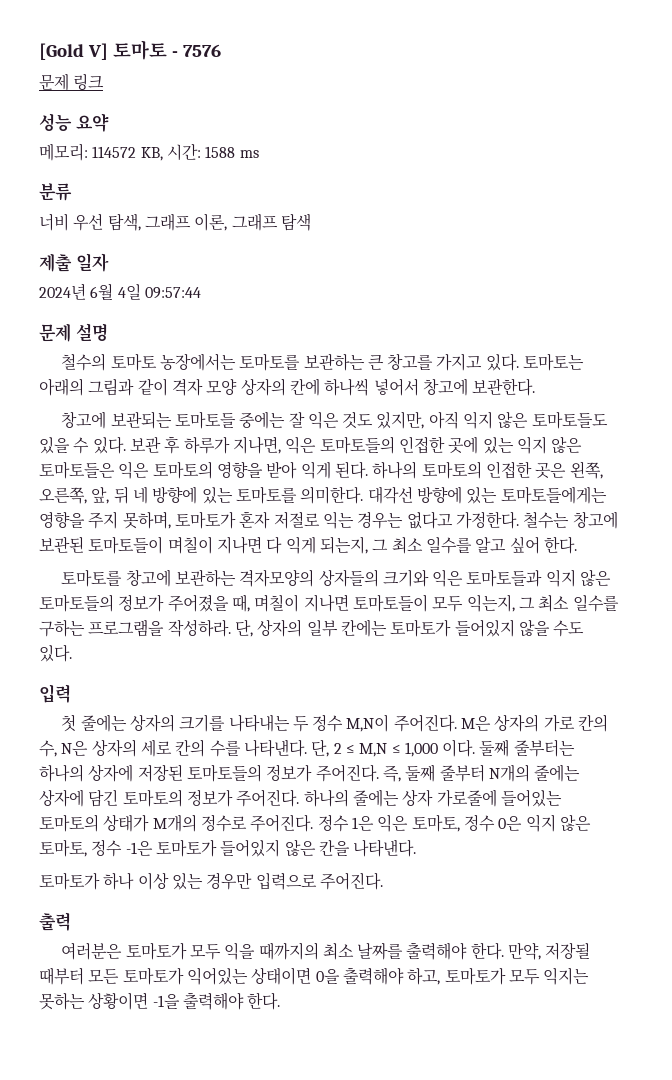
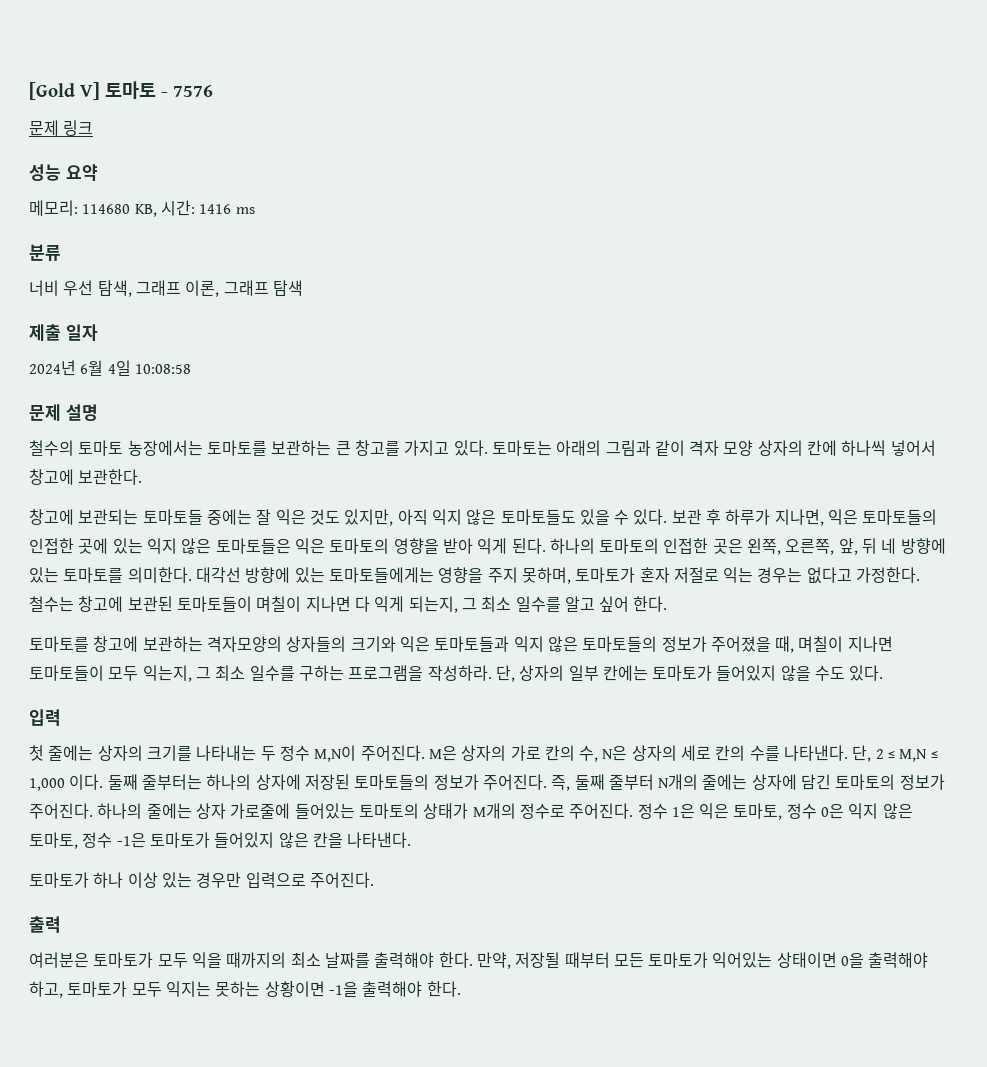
- 메모리: 114572 KB, 시간: 1588 ms
+ 메모리: 114680 KB, 시간: 1416 ms
- 2024년 6월 4일 09:57:44
+ 2024년 6월 4일 10:08:58

